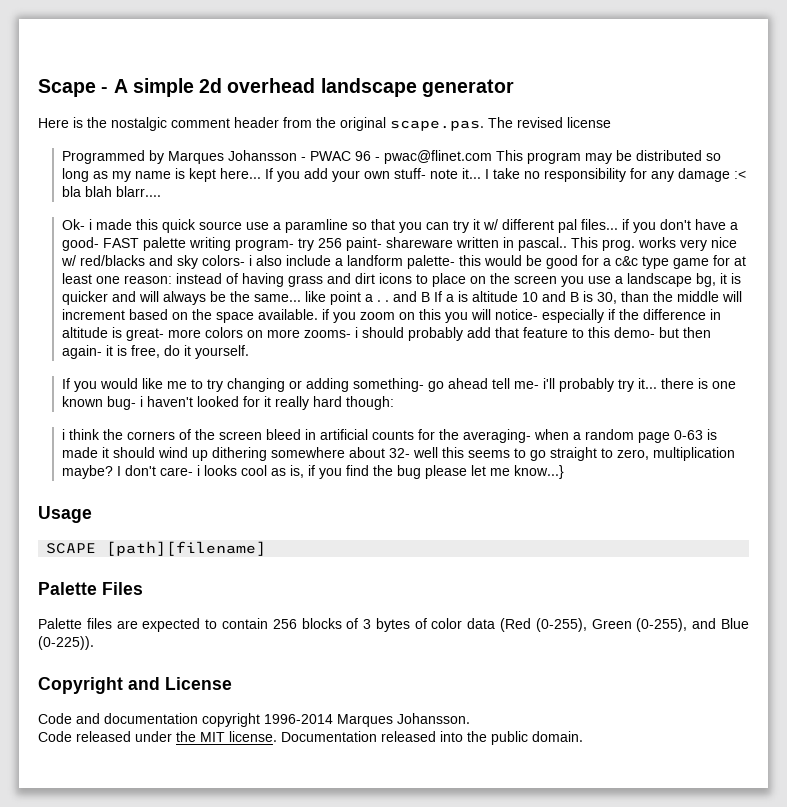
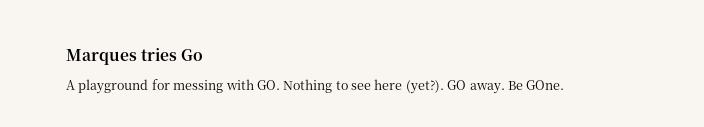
- Scape - A simple 2d overhead landscape generator
- Here is the nostalgic comment header from the original scape.pas. The revised license
- Programmed by Marques Johansson - PWAC 96 - pwac@flinet.com This program may be distributed so long as my name is kept here... If you add your own stuff- note it... I take no responsibility for any damage :< bla blah blarr....
- Ok- i made this quick source use a paramline so that you can try it w/ different pal files... if you don't have a good- FAST palette writing program- try 256 paint- shareware written in pascal.. This prog. works very nice w/ red/blacks and sky colors- i also include a landform palette- this would be good for a c&c type game for at least one reason: instead of having grass and dirt icons to place on the screen you use a landscape bg, it is quicker and will always be the same... like point a . . and B If a is altitude 10 and B is 30, than the middle will increment based on the space available. if you zoom on this you will notice- especially if the difference in altitude is great- more colors on more zooms- i should probably add that feature to this demo- but then again- it is free, do it yourself.
- If you would like me to try changing or adding something- go ahead tell me- i'll probably try it... there is one known bug- i haven't looked for it really hard though:
- i think the corners of the screen bleed in artificial counts for the averaging- when a random page 0-63 is made it should wind up dithering somewhere about 32- well this seems to go straight to zero, multiplication maybe? I don't care- i looks cool as is, if you find the bug please let me know...}
- Usage
- SCAPE [path][filename]
- Palette Files
- Palette files are expected to contain 256 blocks of 3 bytes of color data (Red (0-255), Green (0-255), and Blue (0-225)).
- Copyright and License
- Code and documentation copyright 1996-2014 Marques Johansson.
- Code released under the MIT license. Documentation released into the public domain.
+ Marques tries Go
+ A playground for messing with GO. Nothing to see here (yet?). GO away. Be GOne.

